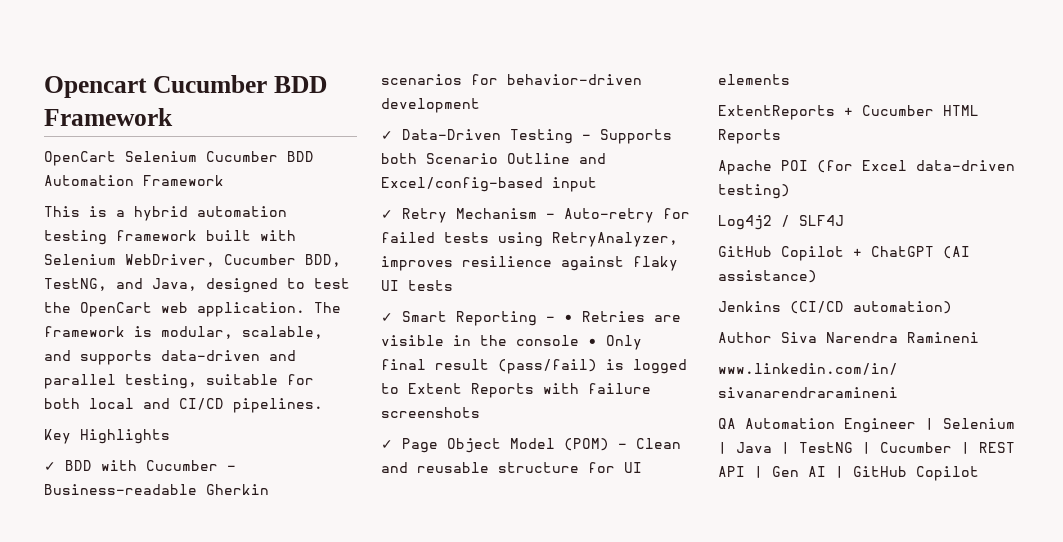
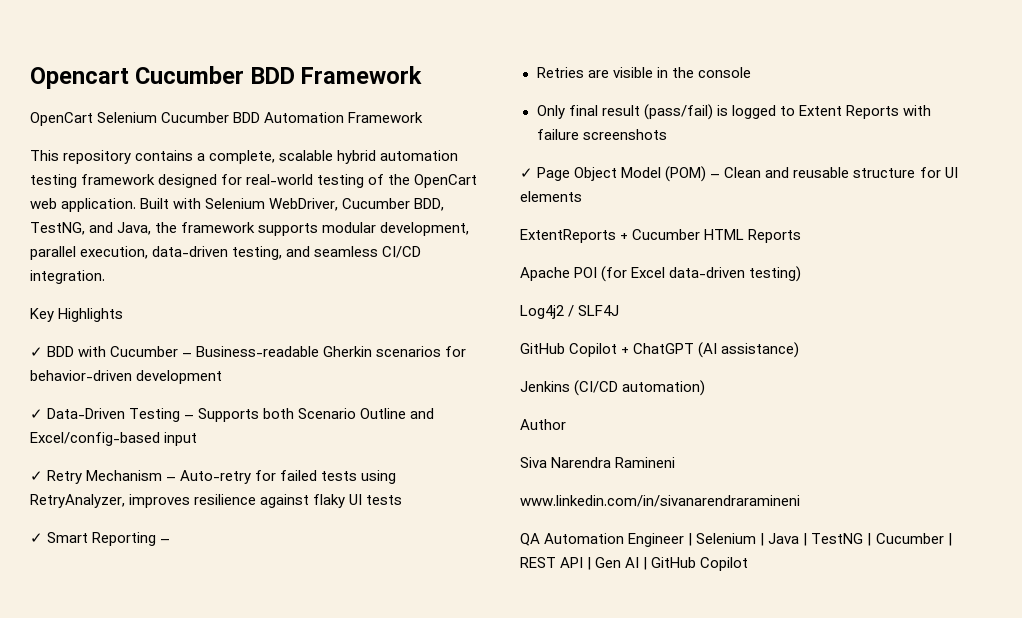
- This is a hybrid automation testing framework built with Selenium WebDriver, Cucumber BDD, TestNG, and Java, designed to test the OpenCart web application. The framework is modular, scalable, and supports data-driven and parallel testing, suitable for both local and CI/CD pipelines.
+ This repository contains a complete, scalable hybrid automation testing framework designed for real-world testing of the OpenCart web application. Built with Selenium WebDriver, Cucumber BDD, TestNG, and Java, the framework supports modular development, parallel execution, data-driven testing, and seamless CI/CD integration.
- ✓ Smart Reporting – • Retries are visible in the console • Only final result (pass/fail) is logged to Extent Reports with failure screenshots
+ ✓ Smart Reporting –
+ Retries are visible in the console
+ Only final result (pass/fail) is logged to Extent Reports with failure screenshots
- Author Siva Narendra Ramineni
+ Author
+ Siva Narendra Ramineni

